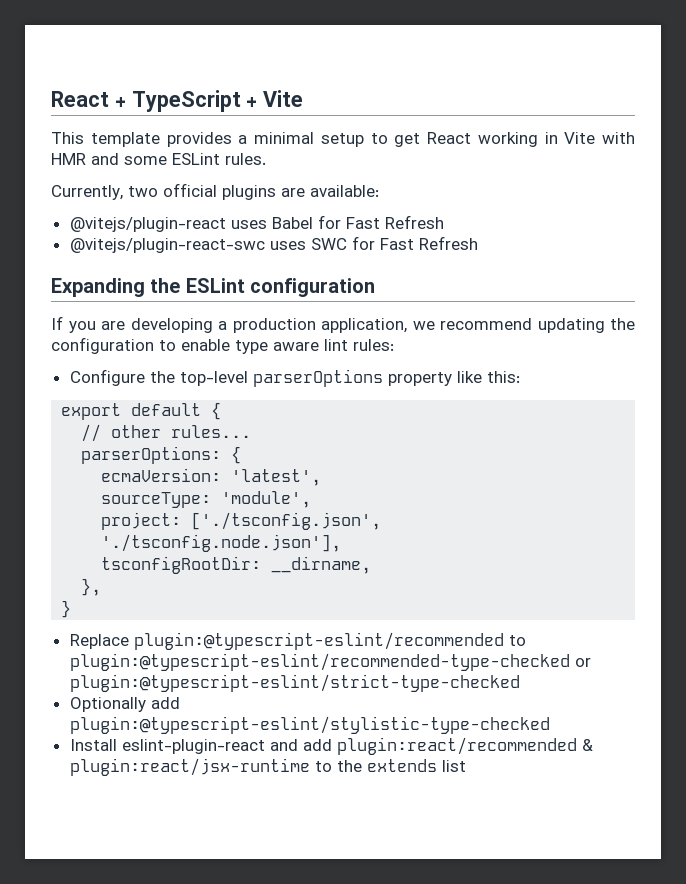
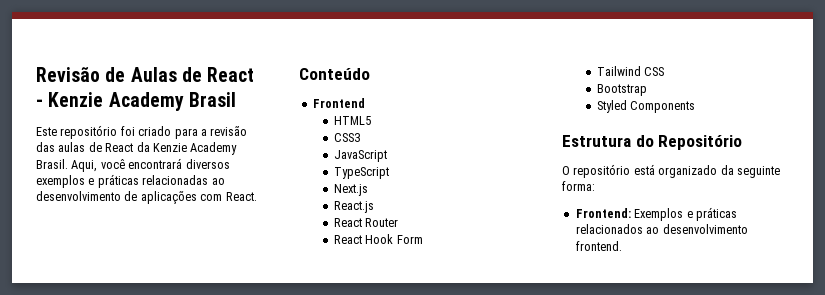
- React + TypeScript + Vite
- This template provides a minimal setup to get React working in Vite with HMR and some ESLint rules.
- Currently, two official plugins are available:
- @vitejs/plugin-react uses Babel for Fast Refresh
- @vitejs/plugin-react-swc uses SWC for Fast Refresh
- Expanding the ESLint configuration
- If you are developing a production application, we recommend updating the configuration to enable type aware lint rules:
- Configure the top-level parserOptions property like this:
- export default {
- // other rules...
- parserOptions: {
- ecmaVersion: 'latest',
- sourceType: 'module',
- project: ['./tsconfig.json', './tsconfig.node.json'],
- tsconfigRootDir: __dirname,
- },
- }
- Replace plugin:@typescript-eslint/recommended to plugin:@typescript-eslint/recommended-type-checked or plugin:@typescript-eslint/strict-type-checked
- Optionally add plugin:@typescript-eslint/stylistic-type-checked
- Install eslint-plugin-react and add plugin:react/recommended & plugin:react/jsx-runtime to the extends list
+ Revisão de Aulas de React - Kenzie Academy Brasil
+ Este repositório foi criado para a revisão das aulas de React da Kenzie Academy Brasil. Aqui, você encontrará diversos exemplos e práticas relacionadas ao desenvolvimento de aplicações com React.
+ Conteúdo
+ Frontend
+ HTML5
+ CSS3
+ JavaScript
+ TypeScript
+ Next.js
+ React.js
+ React Router
+ React Hook Form
+ Tailwind CSS
+ Bootstrap
+ Styled Components
+ Estrutura do Repositório
+ O repositório está organizado da seguinte forma:
+ Frontend: Exemplos e práticas relacionados ao desenvolvimento frontend.

